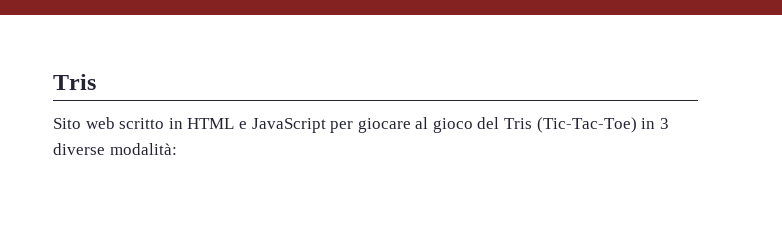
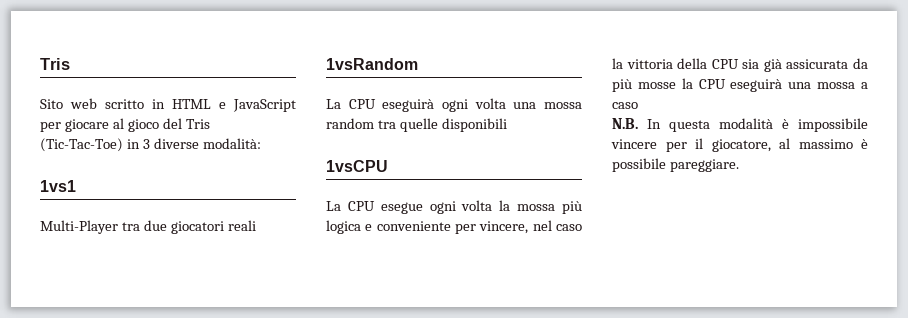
+ 1vs1
+ Multi-Player tra due giocatori reali
+ 1vsRandom
+ La CPU eseguirà ogni volta una mossa random tra quelle disponibili
+ 1vsCPU
+ La CPU esegue ogni volta la mossa più logica e conveniente per vincere, nel caso la vittoria della CPU sia già assicurata da più mosse la CPU eseguirà una mossa a caso
+ N.B. In questa modalità è impossibile vincere per il giocatore, al massimo è possibile pareggiare.

